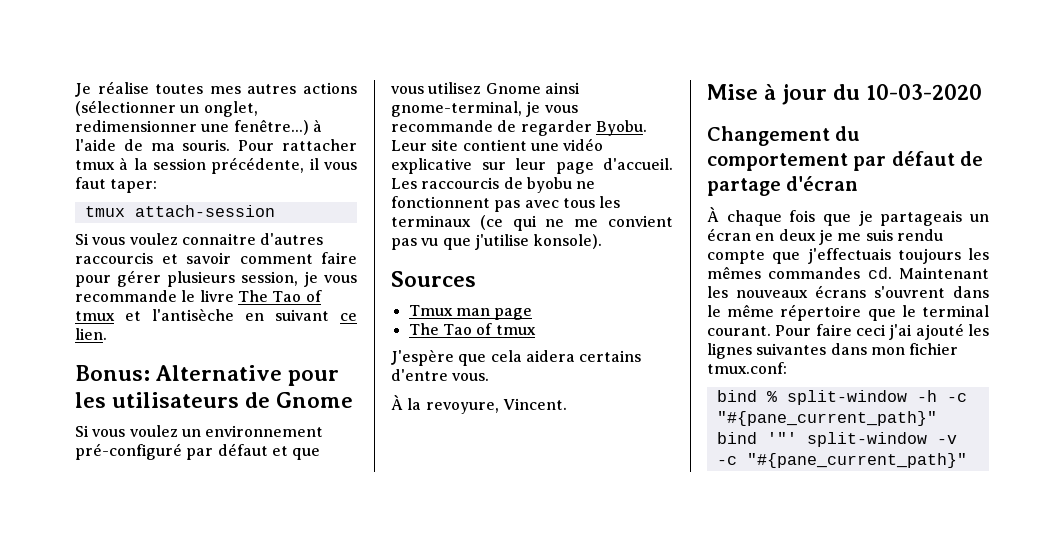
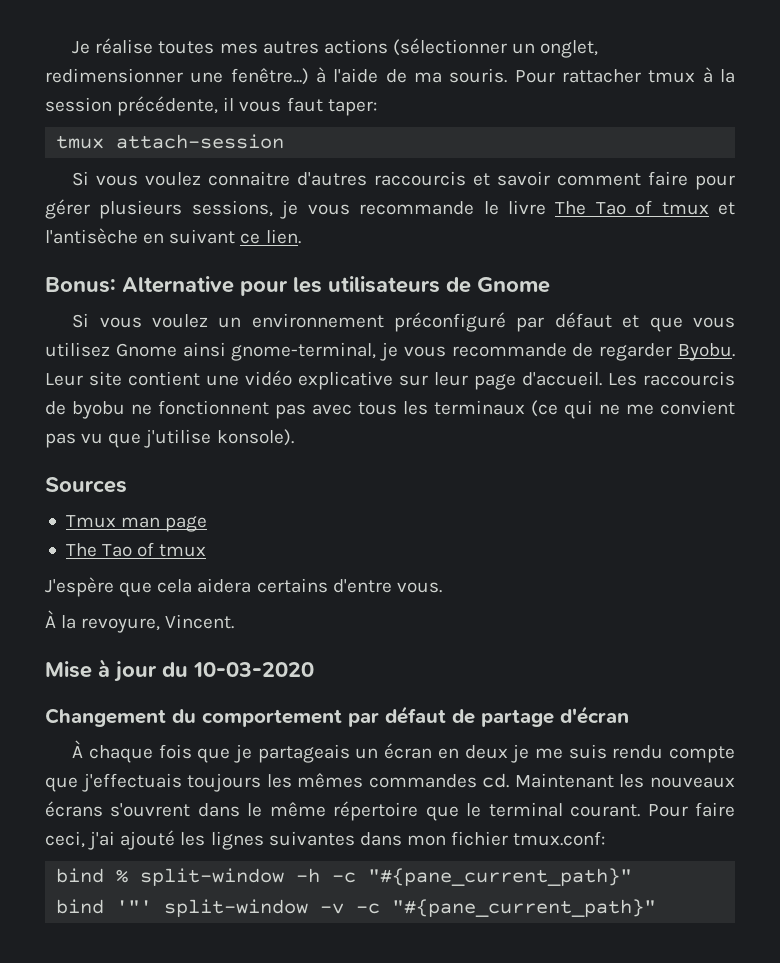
- Si vous voulez connaitre d'autres raccourcis et savoir comment faire pour gérer plusieurs session, je vous recommande le livre The Tao of tmux et l'antisèche en suivant ce lien.
+ Si vous voulez connaitre d'autres raccourcis et savoir comment faire pour gérer plusieurs sessions, je vous recommande le livre The Tao of tmux et l'antisèche en suivant ce lien.
- Si vous voulez un environnement pré-configuré par défaut et que vous utilisez Gnome ainsi gnome-terminal, je vous recommande de regarder Byobu.
+ Si vous voulez un environnement préconfiguré par défaut et que vous utilisez Gnome ainsi gnome-terminal, je vous recommande de regarder Byobu.
- Pour faire ceci j'ai ajouté les lignes suivantes dans mon fichier tmux.conf:
+ Pour faire ceci, j'ai ajouté les lignes suivantes dans mon fichier tmux.conf:

